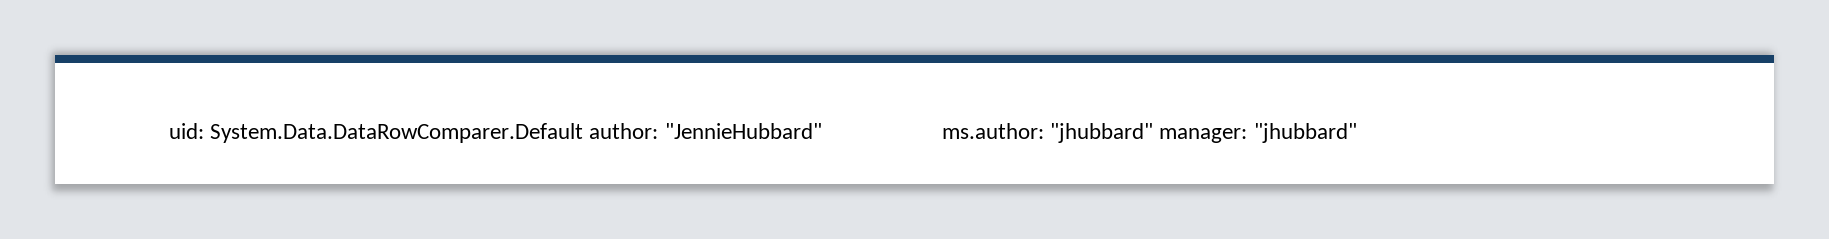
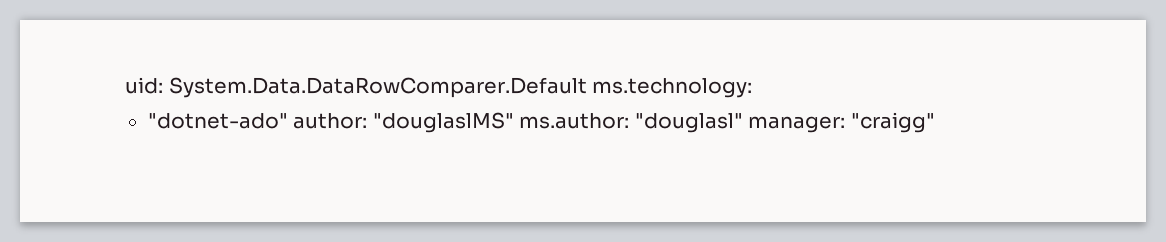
- uid: System.Data.DataRowComparer.Default author: "JennieHubbard" ms.author: "jhubbard" manager: "jhubbard"
+ uid: System.Data.DataRowComparer.Default ms.technology:
+ "dotnet-ado" author: "douglaslMS" ms.author: "douglasl" manager: "craigg"

